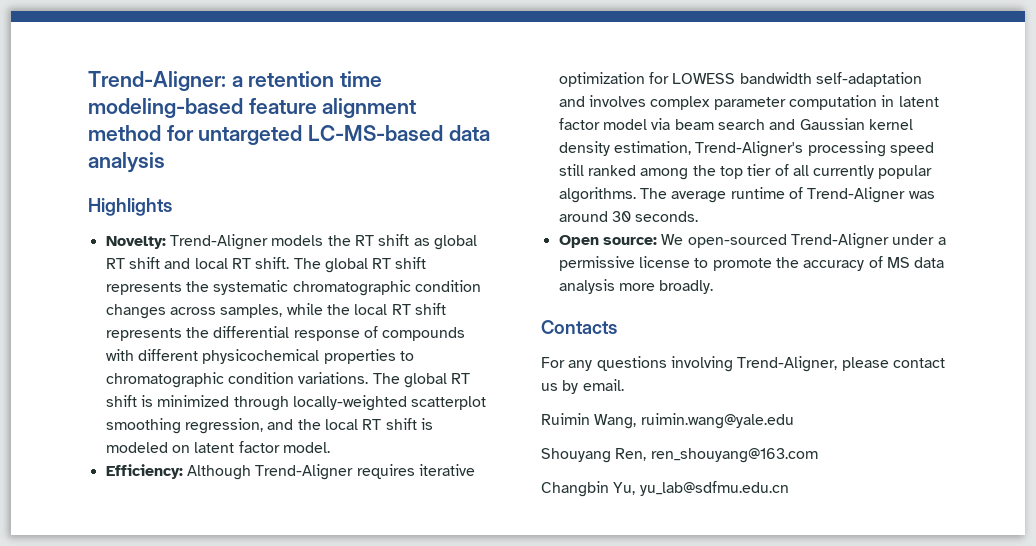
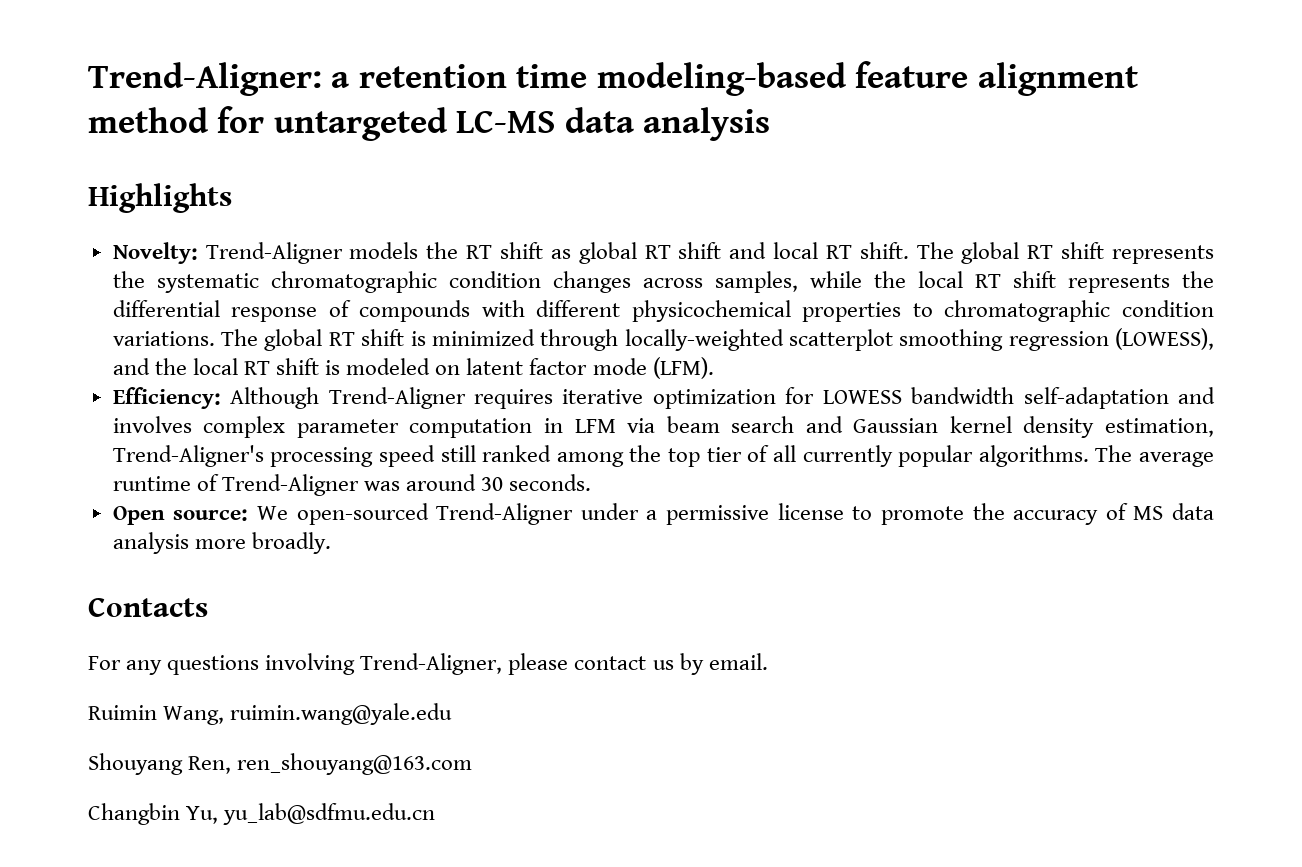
- Trend-Aligner: a retention time modeling-based feature alignment method for untargeted LC-MS-based data analysis
+ Trend-Aligner: a retention time modeling-based feature alignment method for untargeted LC-MS data analysis
- The global RT shift is minimized through locally-weighted scatterplot smoothing regression, and the local RT shift is modeled on latent factor model.
+ The global RT shift is minimized through locally-weighted scatterplot smoothing regression (LOWESS), and the local RT shift is modeled on latent factor mode (LFM).
- Efficiency: Although Trend-Aligner requires iterative optimization for LOWESS bandwidth self-adaptation and involves complex parameter computation in latent factor model via beam search and Gaussian kernel density estimation, Trend-Aligner's processing speed still ranked among the top tier of all currently popular algorithms.
+ Efficiency: Although Trend-Aligner requires iterative optimization for LOWESS bandwidth self-adaptation and involves complex parameter computation in LFM via beam search and Gaussian kernel density estimation, Trend-Aligner's processing speed still ranked among the top tier of all currently popular algorithms.

